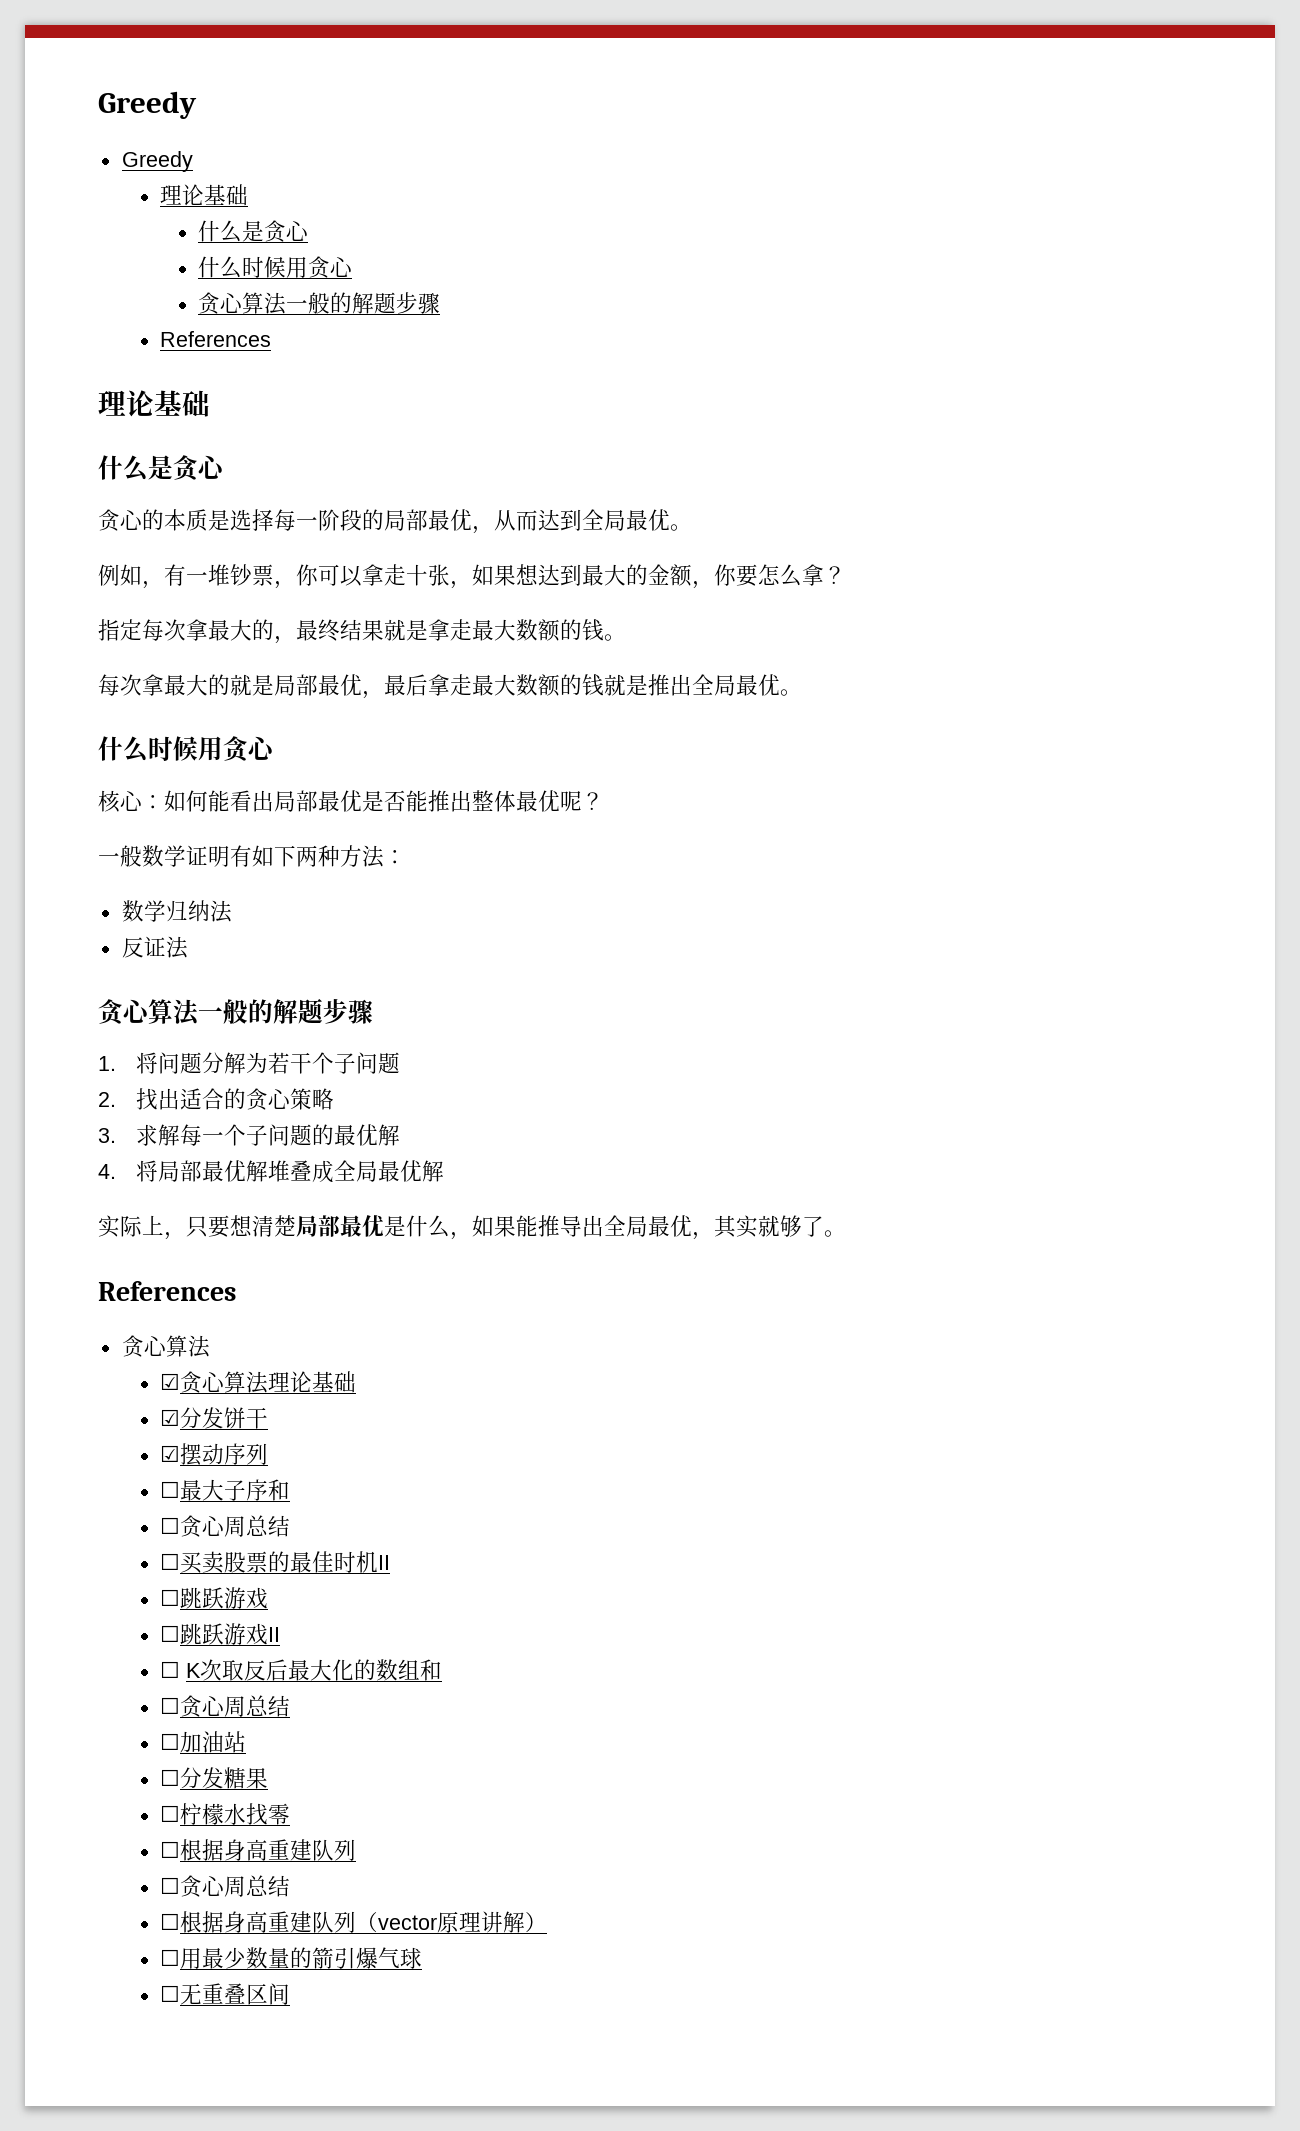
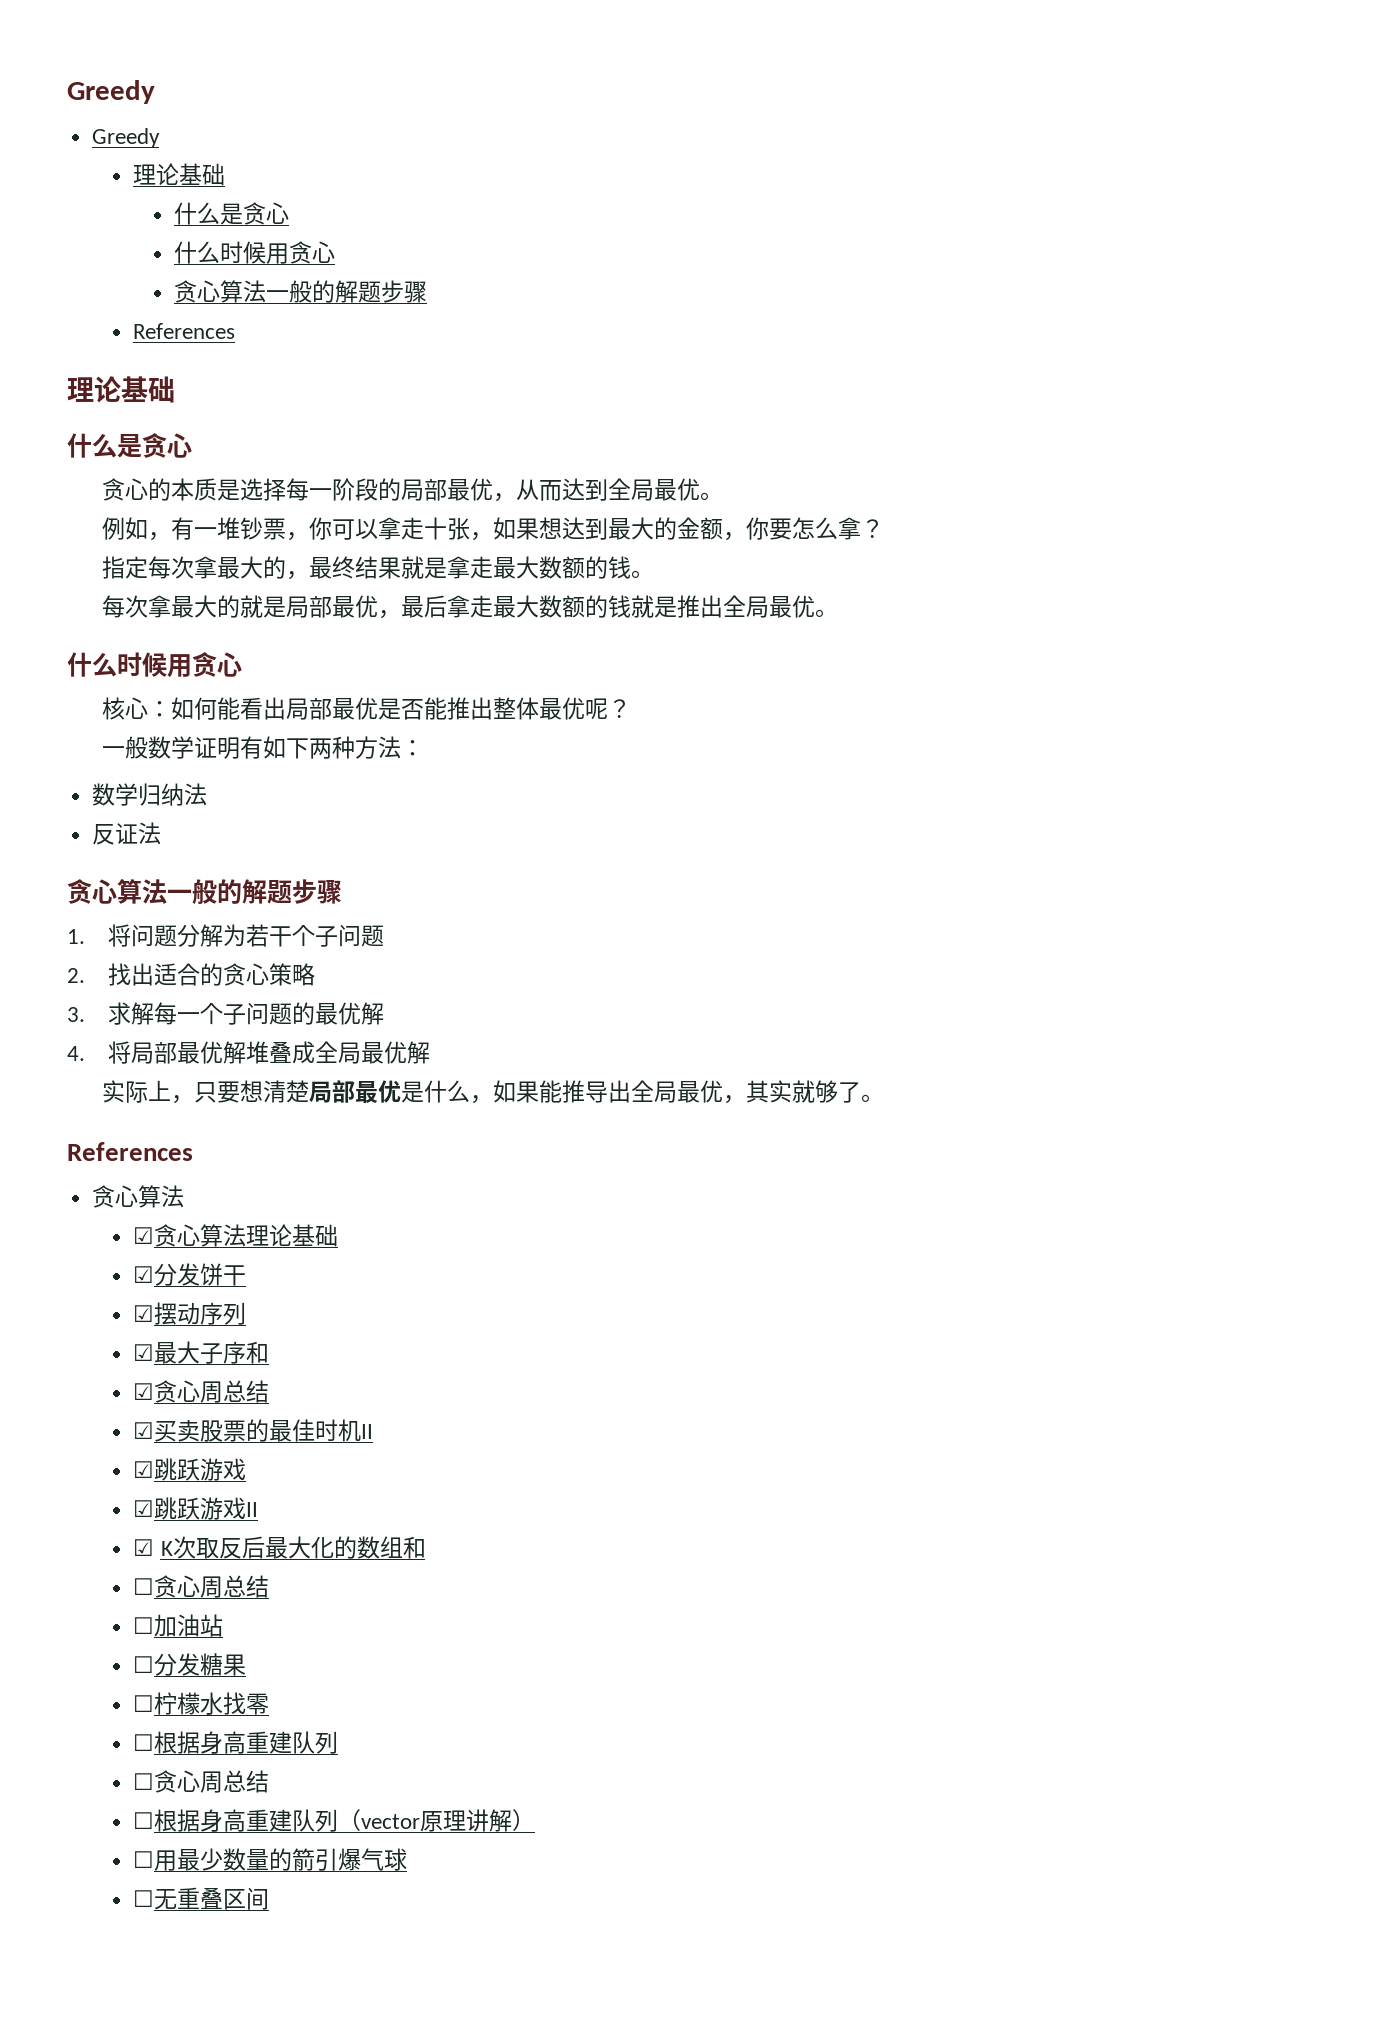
- ☐最大子序和
- ☐贪心周总结
- ☐买卖股票的最佳时机II
- ☐跳跃游戏
+ ☑最大子序和
+ ☑贪心周总结
+ ☑买卖股票的最佳时机II
+ ☑跳跃游戏
- ☐跳跃游戏II
+ ☑跳跃游戏II
- ☐ K次取反后最大化的数组和
+ ☑ K次取反后最大化的数组和

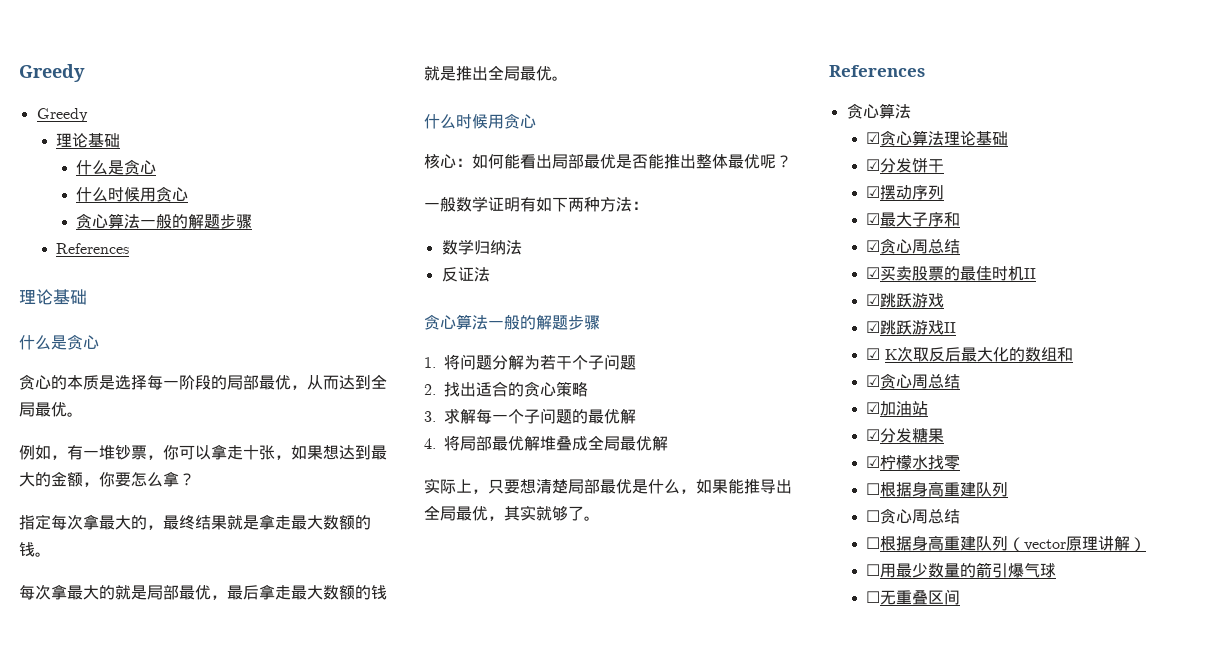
  ☑ K次取反后最大化的数组和
- ☐贪心周总结
- ☐加油站
+ ☑贪心周总结
+ ☑加油站
- ☐分发糖果
+ ☑分发糖果
- ☐柠檬水找零
+ ☑柠檬水找零

